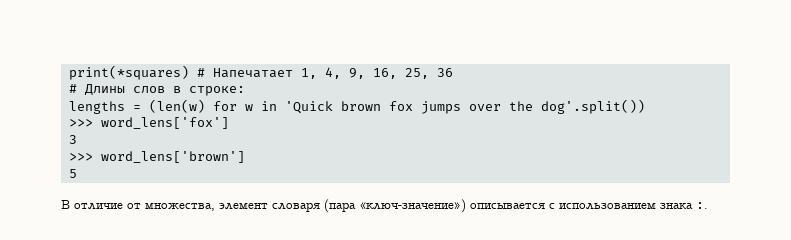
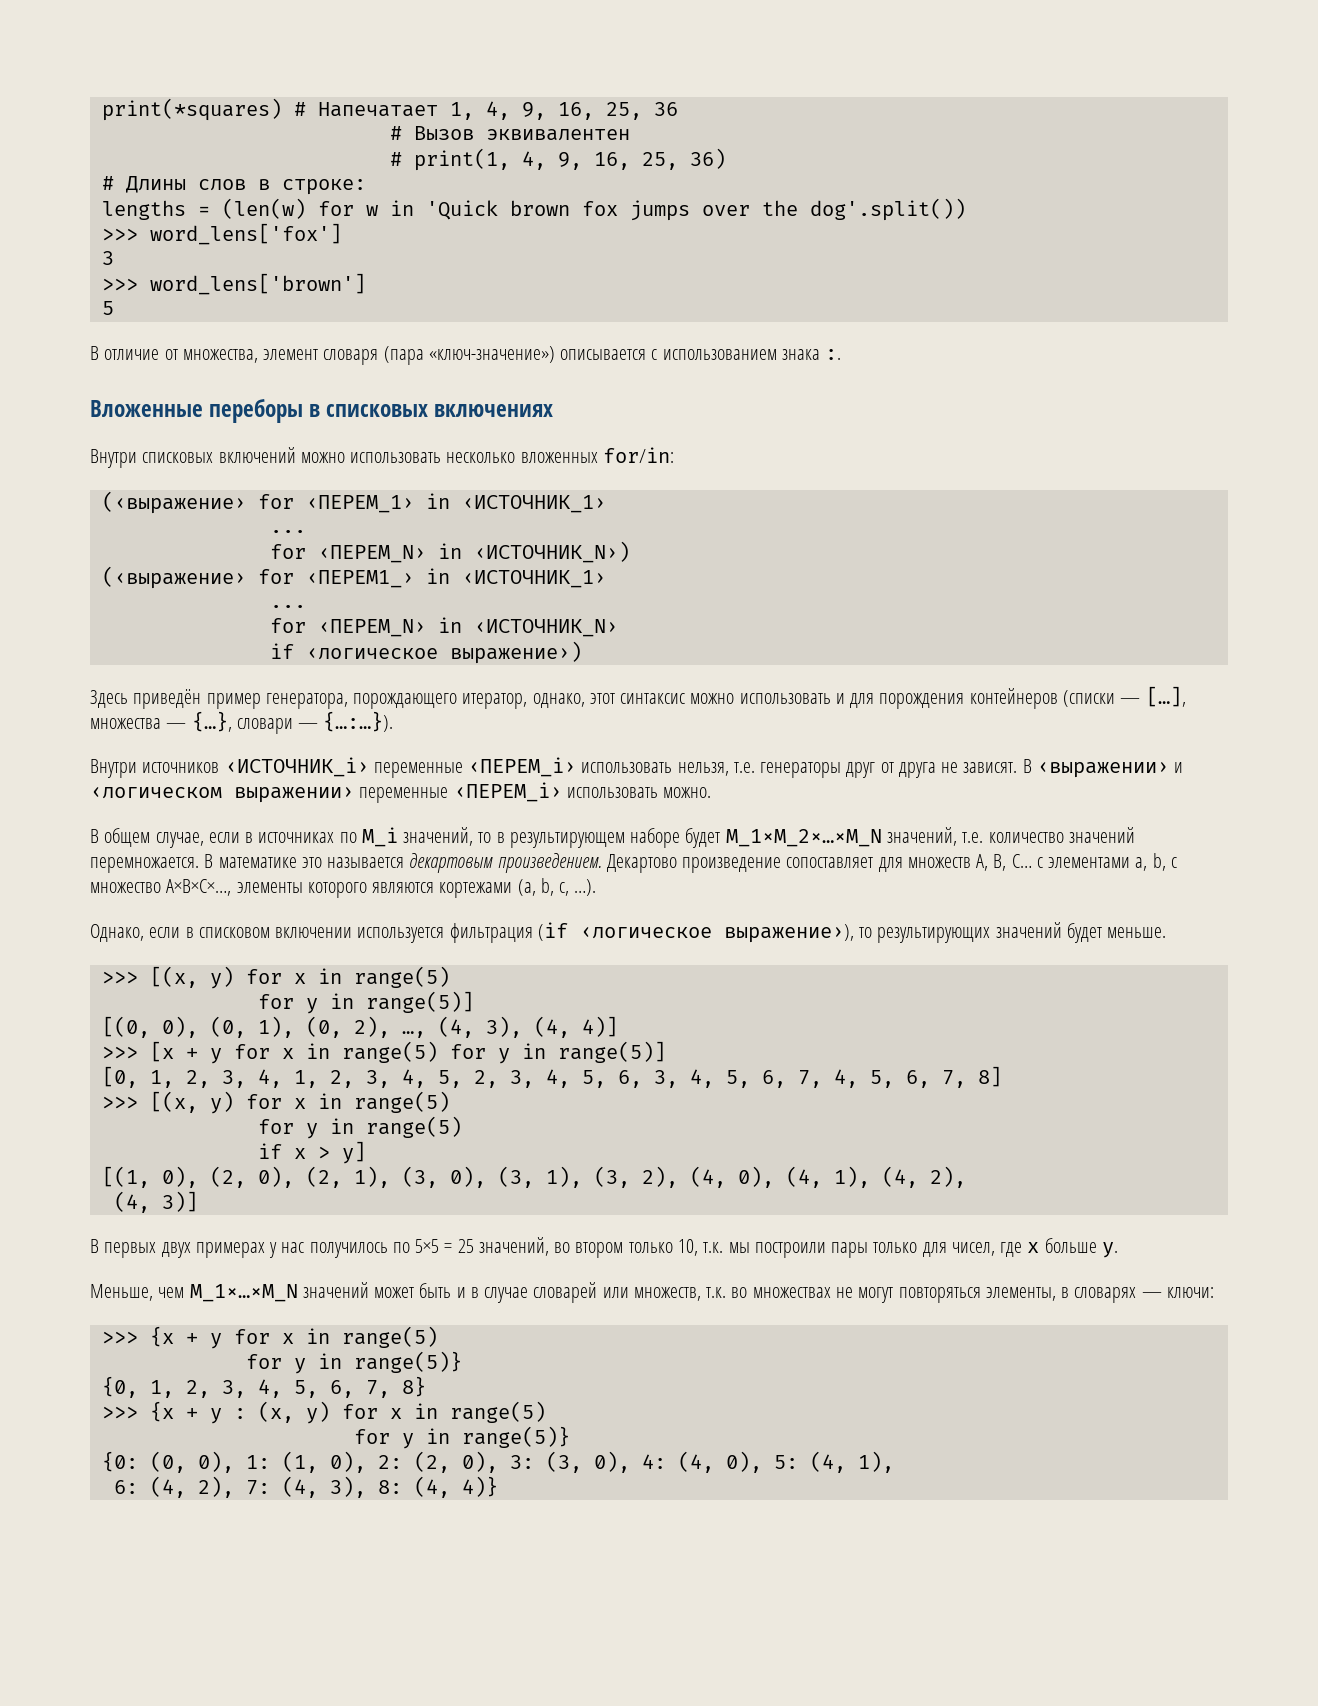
+ # Вызов эквивалентен
+ # print(1, 4, 9, 16, 25, 36)
+ Вложенные переборы в списковых включениях
+ Внутри списковых включений можно использовать несколько вложенных for/in:
+ (‹выражение› for ‹ПЕРЕМ_1› in ‹ИСТОЧНИК_1›
+ ...
+ for ‹ПЕРЕМ_N› in ‹ИСТОЧНИК_N›)
+ (‹выражение› for ‹ПЕРЕМ1_› in ‹ИСТОЧНИК_1›
+ ...
+ for ‹ПЕРЕМ_N› in ‹ИСТОЧНИК_N›
+ if ‹логическое выражение›)
+ Здесь приведён пример генератора, порождающего итератор, однако, этот синтаксис можно использовать и для порождения контейнеров (списки — […], множества — {…}, словари — {…:…}).
+ Внутри источников ‹ИСТОЧНИК_i› переменные ‹ПЕРЕМ_i› использовать нельзя, т.е. генераторы друг от друга не зависят. В ‹выражении› и ‹логическом выражении› переменные ‹ПЕРЕМ_i› использовать можно.
+ В общем случае, если в источниках по M_i значений, то в результирующем наборе будет M_1×M_2×…×M_N значений, т.е. количество значений перемножается. В математике это называется декартовым произведением. Декартово произведение сопоставляет для множеств A, B, C… с элементами a, b, c множество A×B×C×…, элементы которого являются кортежами (a, b, c, …).
+ Однако, если в списковом включении используется фильтрация (if ‹логическое выражение›), то результирующих значений будет меньше.
+ >>> [(x, y) for x in range(5)
+ for y in range(5)]
+ [(0, 0), (0, 1), (0, 2), …, (4, 3), (4, 4)]
+ >>> [x + y for x in range(5) for y in range(5)]
+ [0, 1, 2, 3, 4, 1, 2, 3, 4, 5, 2, 3, 4, 5, 6, 3, 4, 5, 6, 7, 4, 5, 6, 7, 8]
+ >>> [(x, y) for x in range(5)
+ for y in range(5)
+ if x > y]
+ [(1, 0), (2, 0), (2, 1), (3, 0), (3, 1), (3, 2), (4, 0), (4, 1), (4, 2),
+ (4, 3)]
+ В первых двух примерах у нас получилось по 5×5 = 25 значений, во втором только 10, т.к. мы построили пары только для чисел, где x больше y.
+ Меньше, чем M_1×…×M_N значений может быть и в случае словарей или множеств, т.к. во множествах не могут повторяться элементы, в словарях — ключи:
+ >>> {x + y for x in range(5)
+ for y in range(5)}
+ {0, 1, 2, 3, 4, 5, 6, 7, 8}
+ >>> {x + y : (x, y) for x in range(5)
+ for y in range(5)}
+ {0: (0, 0), 1: (1, 0), 2: (2, 0), 3: (3, 0), 4: (4, 0), 5: (4, 1),
+ 6: (4, 2), 7: (4, 3), 8: (4, 4)}

